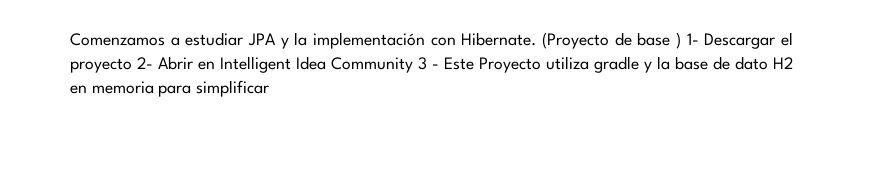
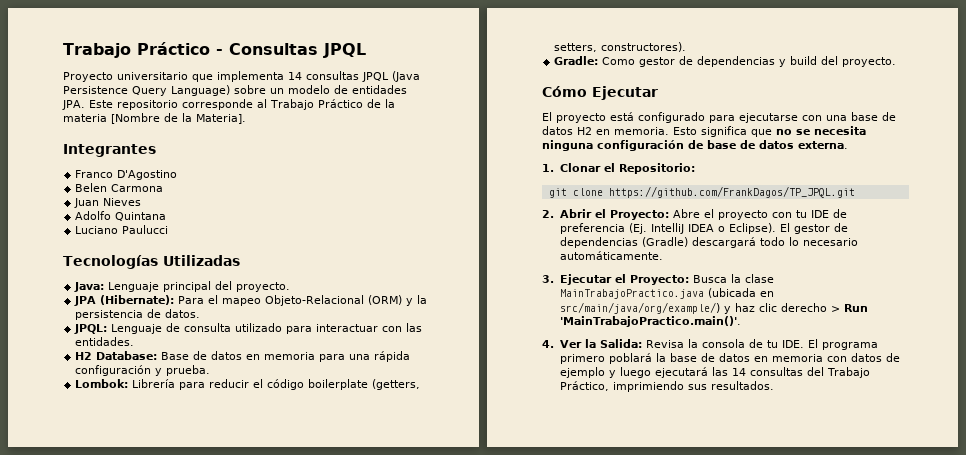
- Comenzamos a estudiar JPA y la implementación con Hibernate. (Proyecto de base ) 1- Descargar el proyecto 2- Abrir en Intelligent Idea Community 3 - Este Proyecto utiliza gradle y la base de dato H2 en memoria para simplificar
+ Trabajo Práctico - Consultas JPQL
+ Proyecto universitario que implementa 14 consultas JPQL (Java Persistence Query Language) sobre un modelo de entidades JPA. Este repositorio corresponde al Trabajo Práctico de la materia [Nombre de la Materia].
+ Integrantes
+ Franco D'Agostino
+ Belen Carmona
+ Juan Nieves
+ Adolfo Quintana
+ Luciano Paulucci
+ Tecnologías Utilizadas
+ Java: Lenguaje principal del proyecto.
+ JPA (Hibernate): Para el mapeo Objeto-Relacional (ORM) y la persistencia de datos.
+ JPQL: Lenguaje de consulta utilizado para interactuar con las entidades.
+ H2 Database: Base de datos en memoria para una rápida configuración y prueba.
+ Lombok: Librería para reducir el código boilerplate (getters, setters, constructores).
+ Gradle: Como gestor de dependencias y build del proyecto.
+ Cómo Ejecutar
+ El proyecto está configurado para ejecutarse con una base de datos H2 en memoria. Esto significa que no se necesita ninguna configuración de base de datos externa.
+ 1. Clonar el Repositorio:
+ git clone https://github.com/FrankDagos/TP_JPQL.git
+ 2. Abrir el Proyecto: Abre el proyecto con tu IDE de preferencia (Ej. IntelliJ IDEA o Eclipse). El gestor de dependencias (Gradle) descargará todo lo necesario automáticamente.
+ 3. Ejecutar el Proyecto: Busca la clase MainTrabajoPractico.java (ubicada en src/main/java/org/example/) y haz clic derecho > Run 'MainTrabajoPractico.main()'.
+ 4. Ver la Salida: Revisa la consola de tu IDE. El programa primero poblará la base de datos en memoria con datos de ejemplo y luego ejecutará las 14 consultas del Trabajo Práctico, imprimiendo sus resultados.

